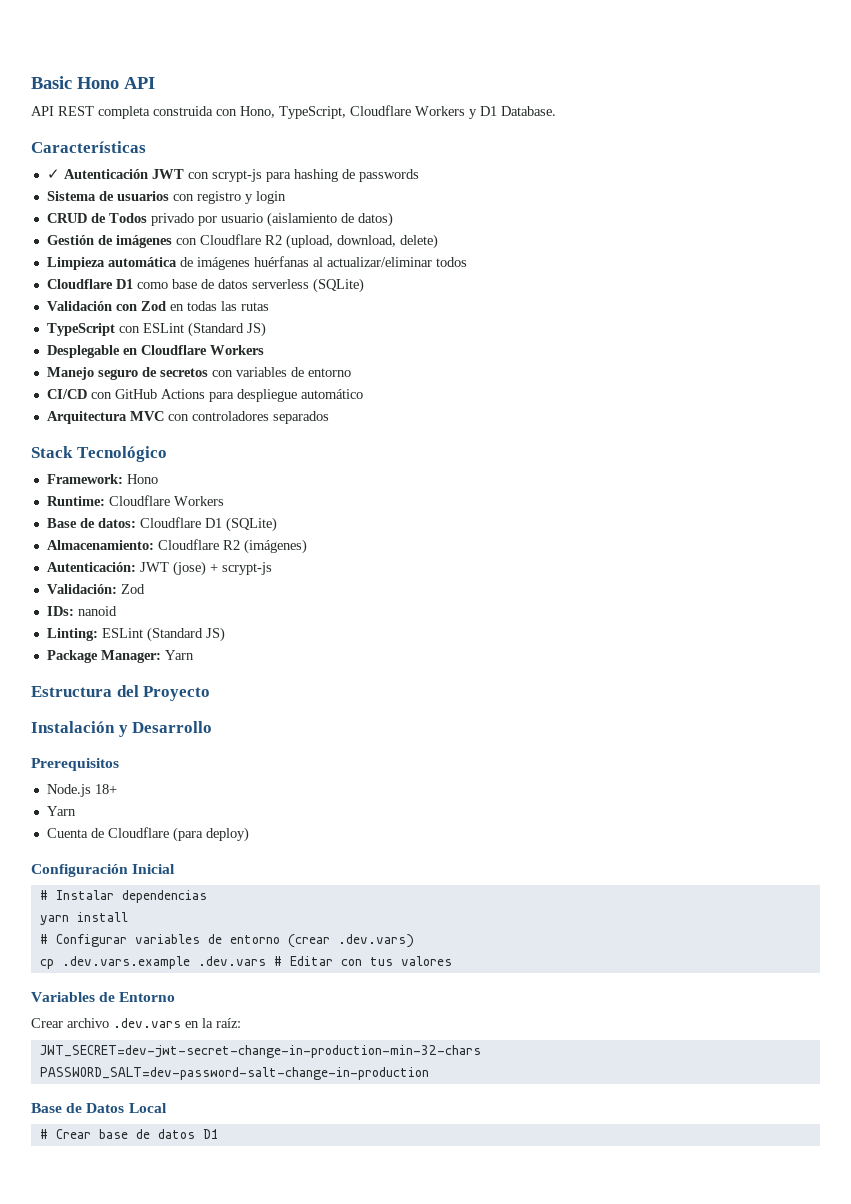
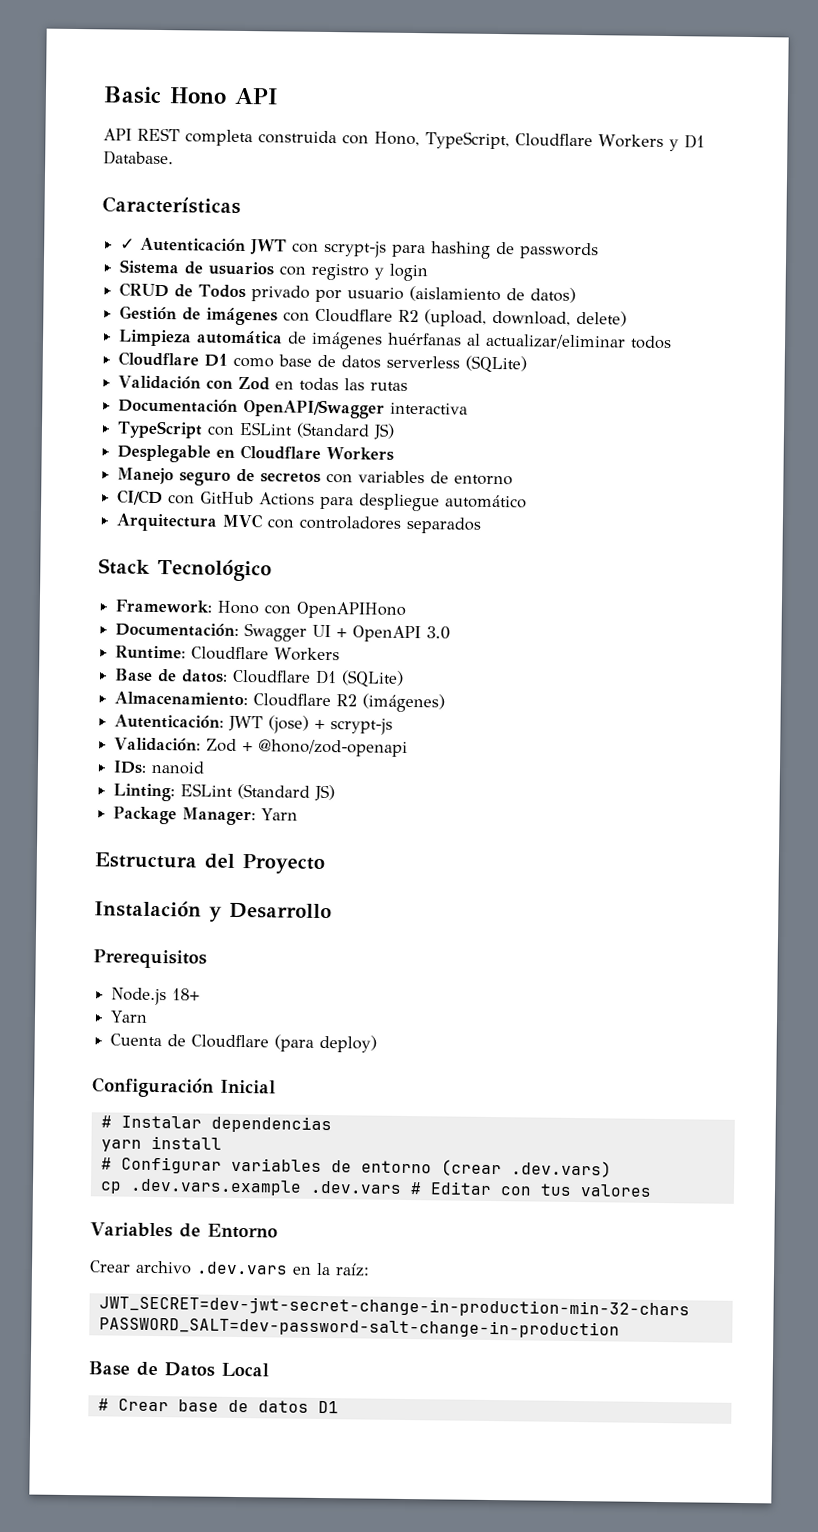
+ Documentación OpenAPI/Swagger interactiva
- Framework: Hono
+ Framework: Hono con OpenAPIHono
+ Documentación: Swagger UI + OpenAPI 3.0
- Validación: Zod
+ Validación: Zod + @hono/zod-openapi

